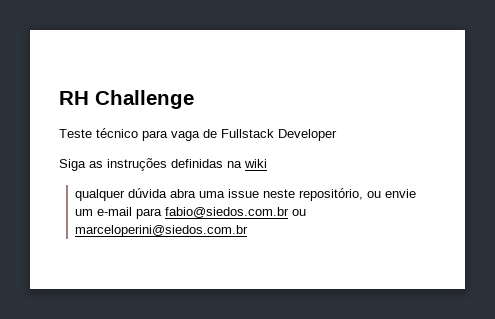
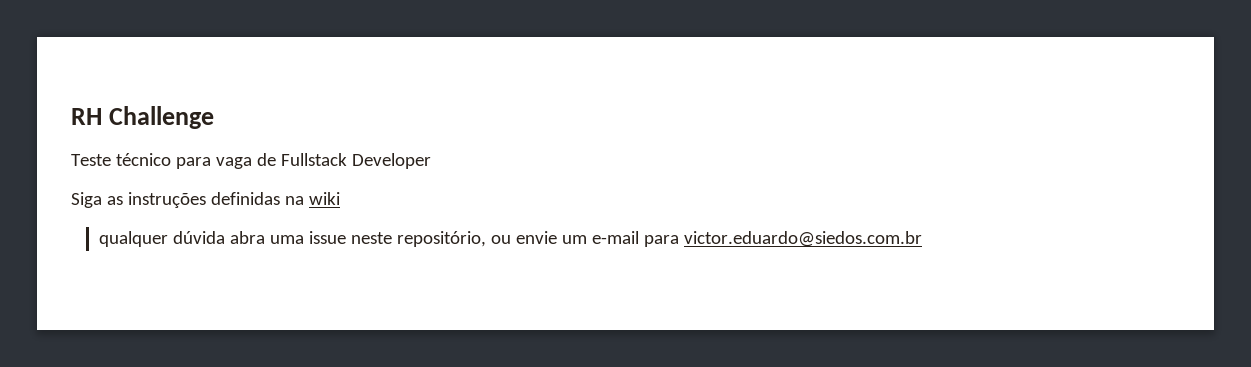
- qualquer dúvida abra uma issue neste repositório, ou envie um e-mail para fabio@siedos.com.br ou marceloperini@siedos.com.br
+ qualquer dúvida abra uma issue neste repositório, ou envie um e-mail para victor.eduardo@siedos.com.br

